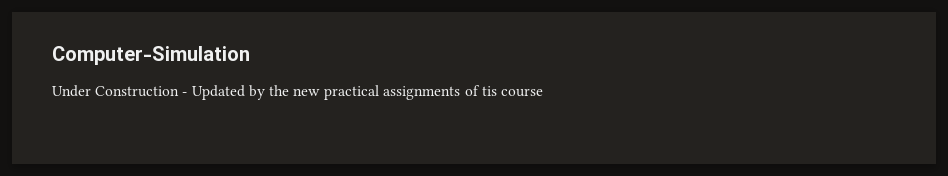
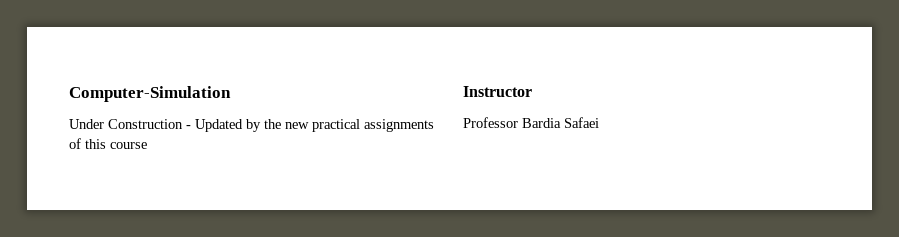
- Under Construction - Updated by the new practical assignments of tis course
+ Under Construction - Updated by the new practical assignments of this course
+ Instructor
+ Professor Bardia Safaei

